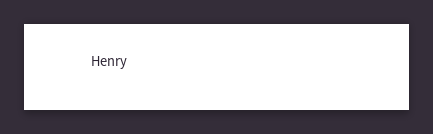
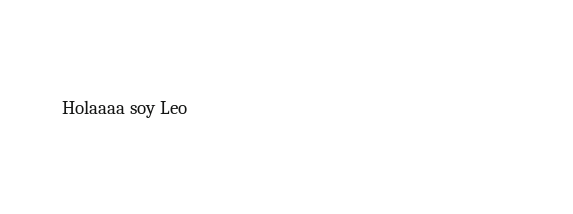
- Henry
+ Holaaaa soy Leo

